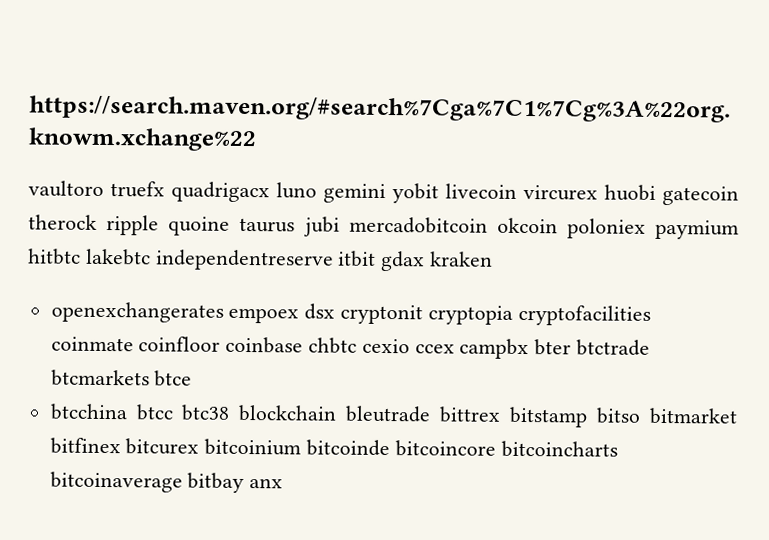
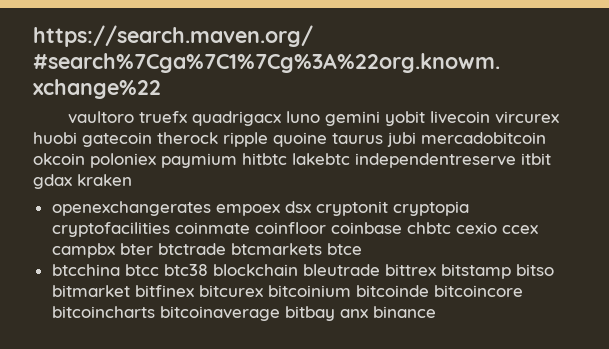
- btcchina btcc btc38 blockchain bleutrade bittrex bitstamp bitso bitmarket bitfinex bitcurex bitcoinium bitcoinde bitcoincore bitcoincharts bitcoinaverage bitbay anx
+ btcchina btcc btc38 blockchain bleutrade bittrex bitstamp bitso bitmarket bitfinex bitcurex bitcoinium bitcoinde bitcoincore bitcoincharts bitcoinaverage bitbay anx binance

